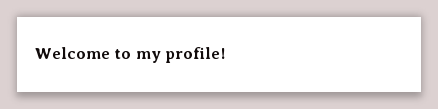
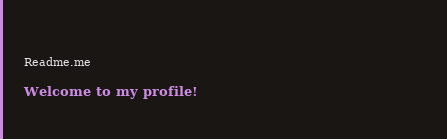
+ Readme.me

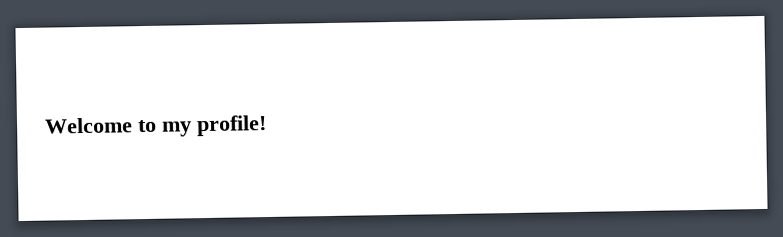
- Readme.me

